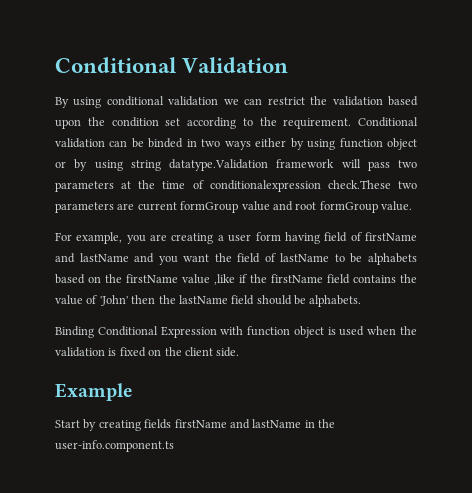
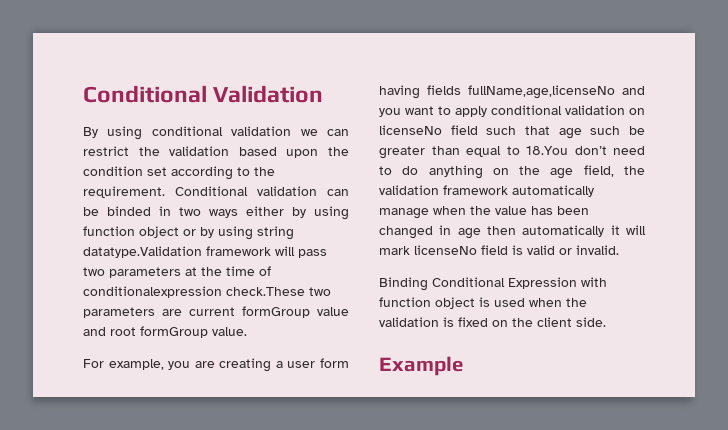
- For example, you are creating a user form having field of firstName and lastName and you want the field of lastName to be alphabets based on the firstName value ,like if the firstName field contains the value of 'John' then the lastName field should be alphabets.
+ For example, you are creating a user form having fields fullName,age,licenseNo and you want to apply conditional validation on licenseNo field such that age such be greater than equal to 18.You don’t need to do anything on the age field, the validation framework automatically manage when the value has been changed in age then automatically it will mark licenseNo field is valid or invalid.
- Start by creating fields firstName and lastName in the user-info.component.ts

